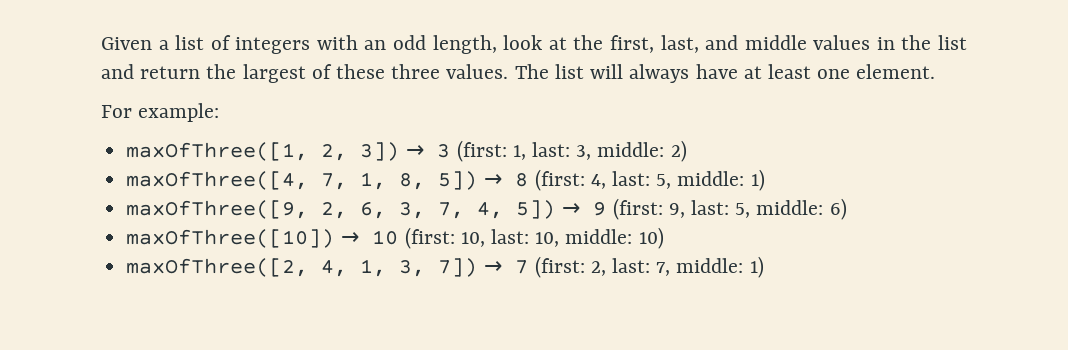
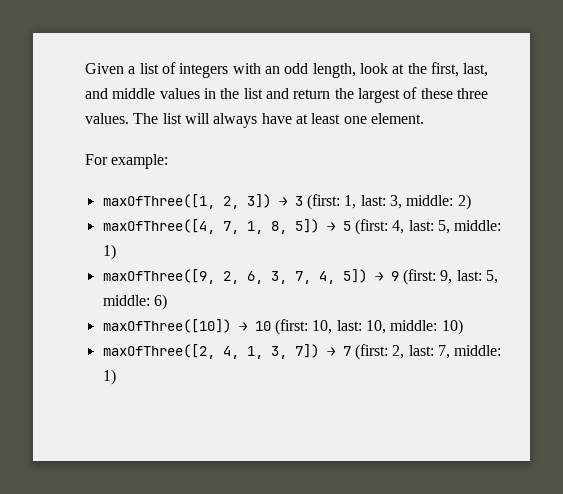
- maxOfThree([4, 7, 1, 8, 5]) → 8 (first: 4, last: 5, middle: 1)
+ maxOfThree([4, 7, 1, 8, 5]) → 5 (first: 4, last: 5, middle: 1)

